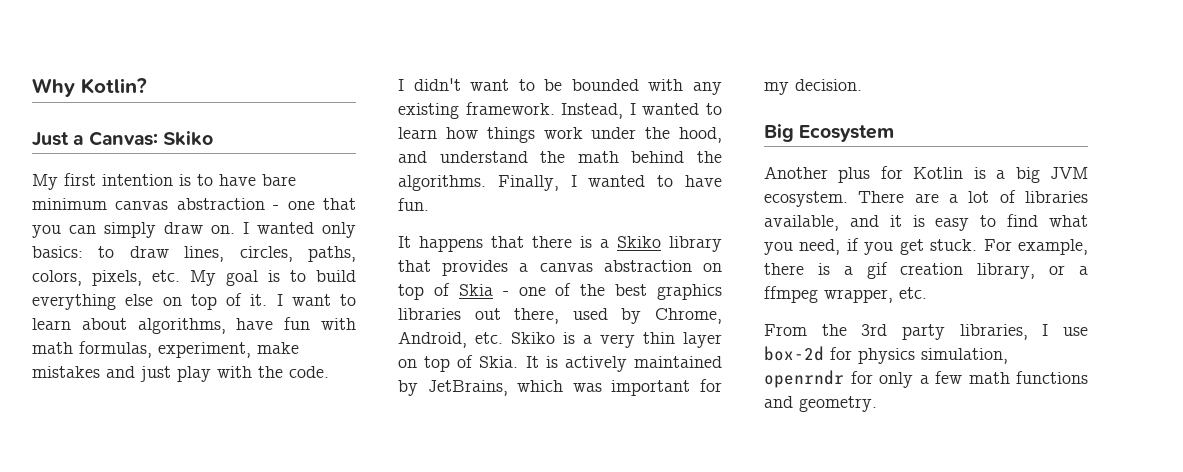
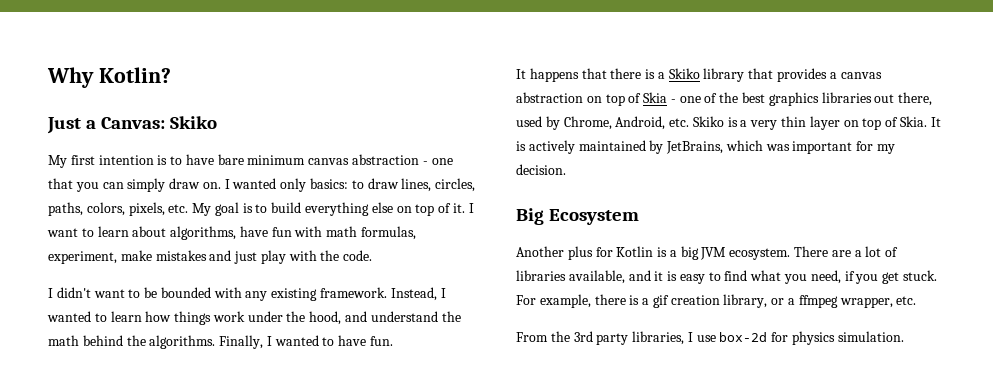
- From the 3rd party libraries, I use box-2d for physics simulation, openrndr for only a few math functions and geometry.
+ From the 3rd party libraries, I use box-2d for physics simulation.

